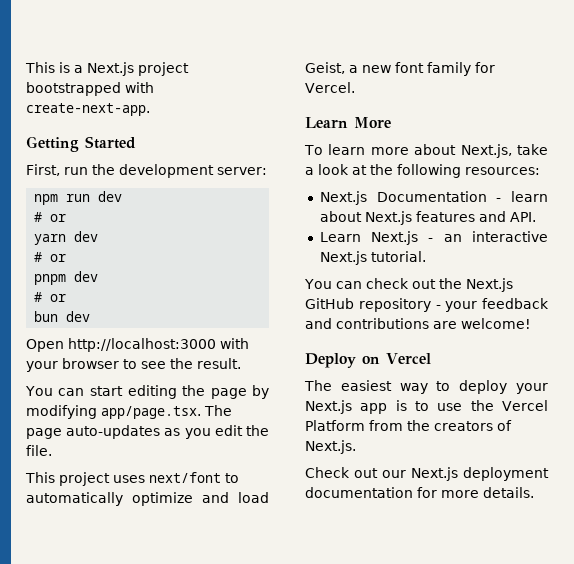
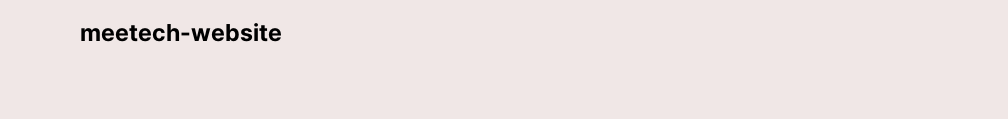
- This is a Next.js project bootstrapped with create-next-app.
- Getting Started
- First, run the development server:
- npm run dev
- # or
- yarn dev
- # or
- pnpm dev
- # or
- bun dev
- Open http://localhost:3000 with your browser to see the result.
- You can start editing the page by modifying app/page.tsx. The page auto-updates as you edit the file.
- This project uses next/font to automatically optimize and load Geist, a new font family for Vercel.
- Learn More
- To learn more about Next.js, take a look at the following resources:
- Next.js Documentation - learn about Next.js features and API.
- Learn Next.js - an interactive Next.js tutorial.
- You can check out the Next.js GitHub repository - your feedback and contributions are welcome!
- Deploy on Vercel
- The easiest way to deploy your Next.js app is to use the Vercel Platform from the creators of Next.js.
- Check out our Next.js deployment documentation for more details.
+ meetech-website

